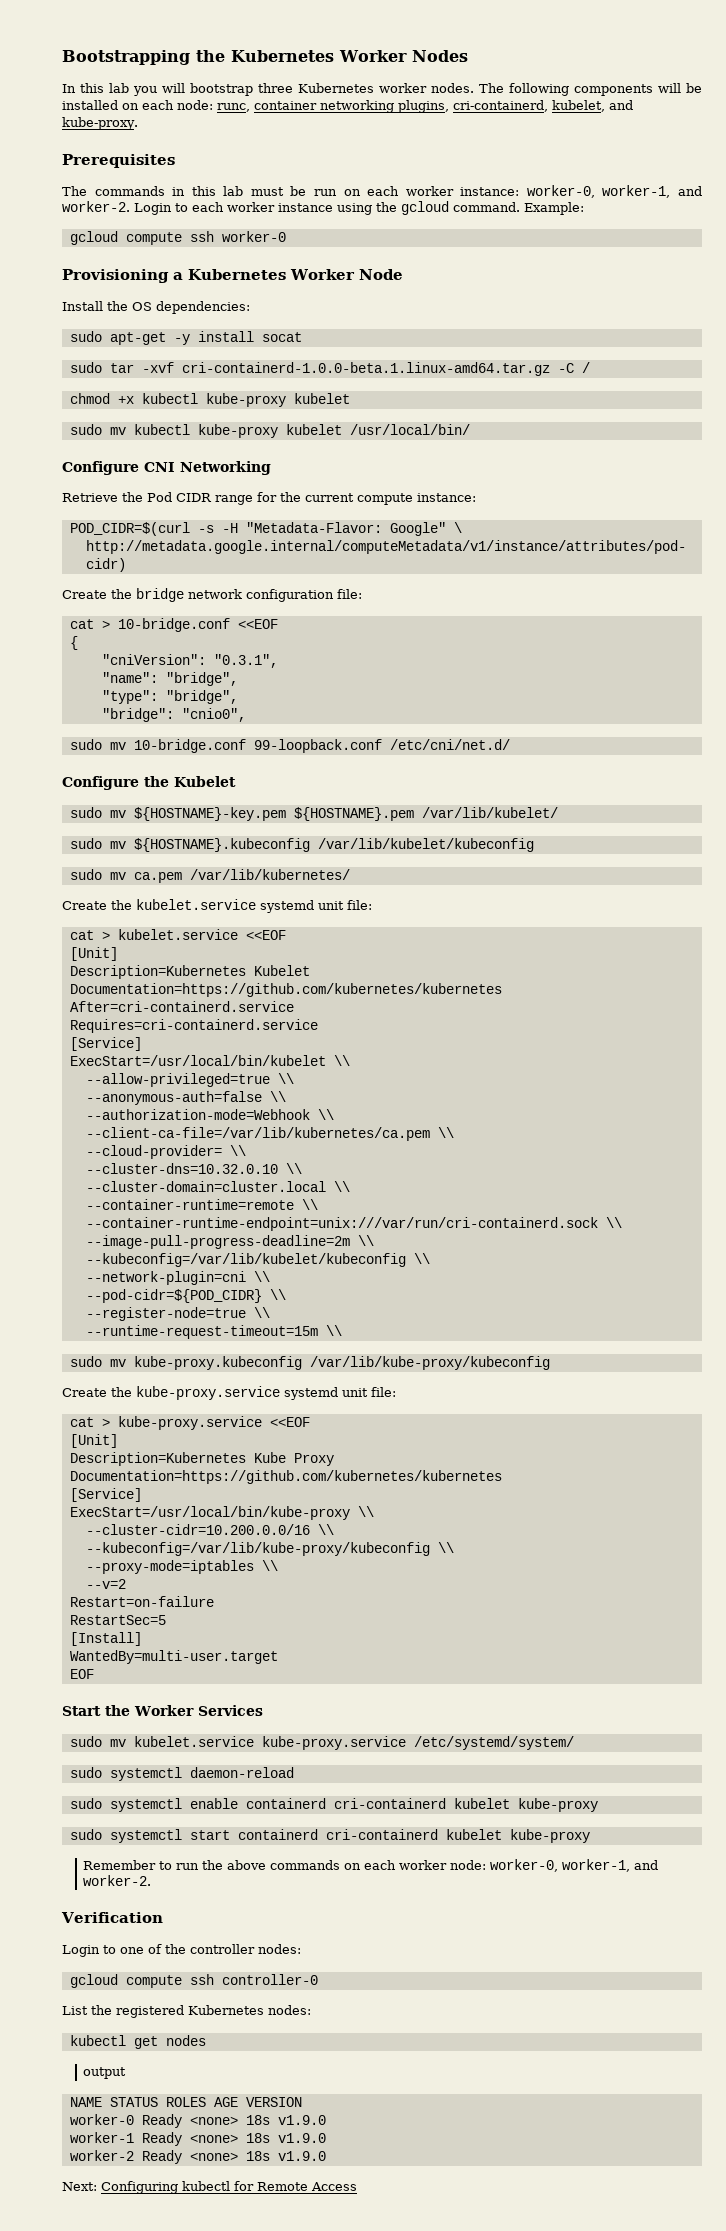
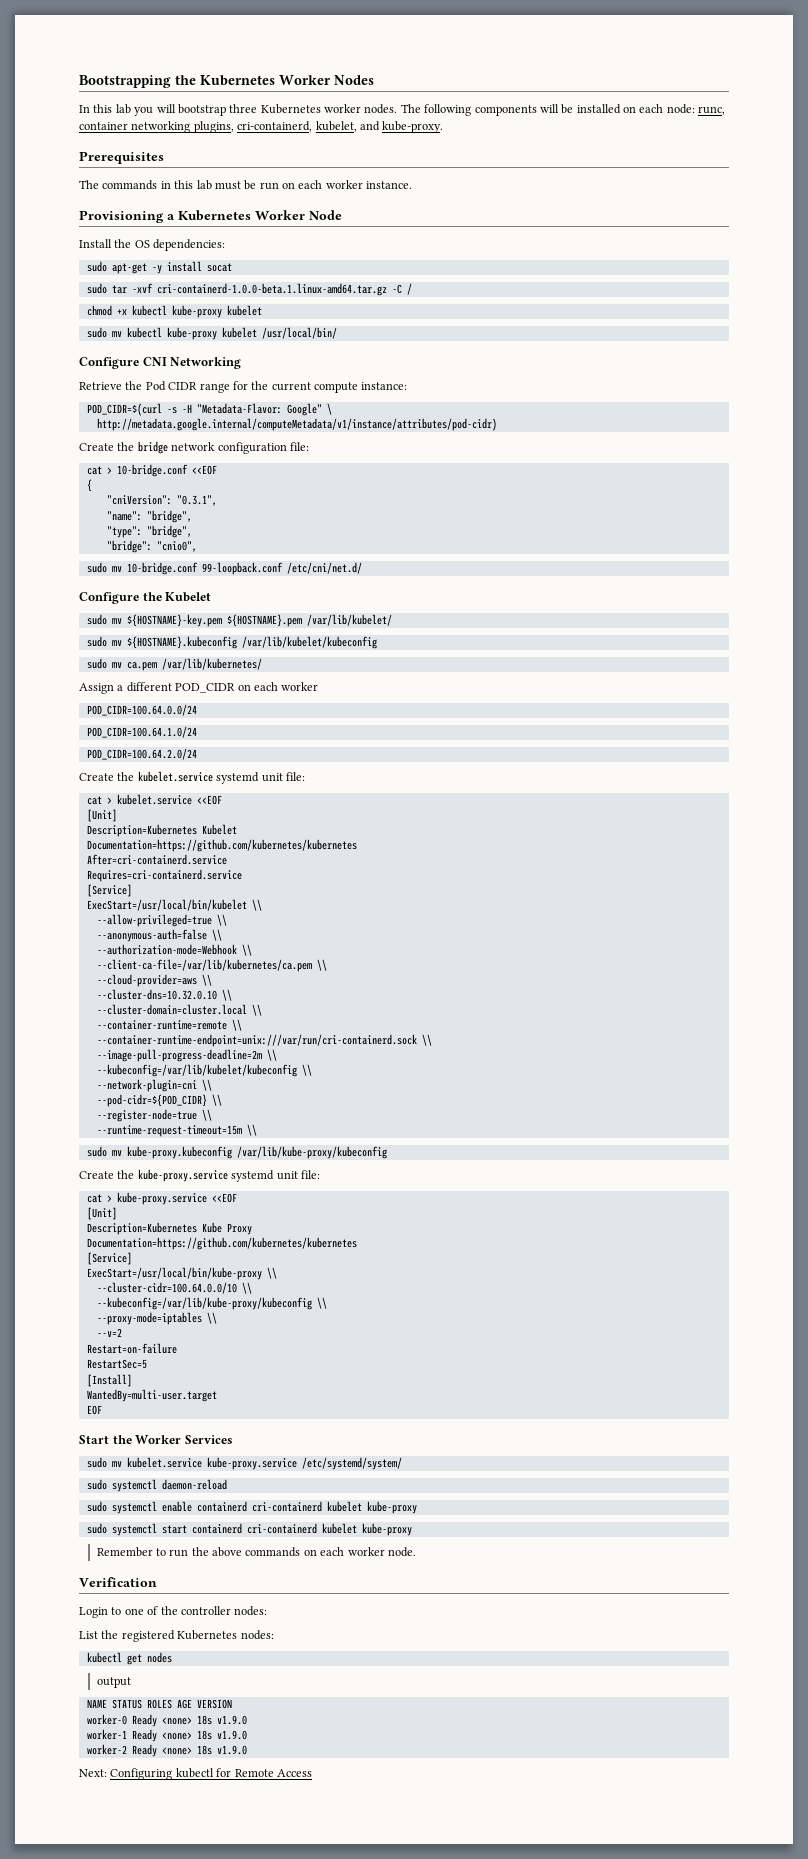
- The commands in this lab must be run on each worker instance: worker-0, worker-1, and worker-2. Login to each worker instance using the gcloud command. Example:
- gcloud compute ssh worker-0
+ The commands in this lab must be run on each worker instance.
+ Assign a different POD_CIDR on each worker
+ POD_CIDR=100.64.0.0/24
+ POD_CIDR=100.64.1.0/24
+ POD_CIDR=100.64.2.0/24
- --cloud-provider= \\
+ --cloud-provider=aws \\
- --cluster-cidr=10.200.0.0/16 \\
+ --cluster-cidr=100.64.0.0/10 \\
- Remember to run the above commands on each worker node: worker-0, worker-1, and worker-2.
+ Remember to run the above commands on each worker node.
- gcloud compute ssh controller-0

